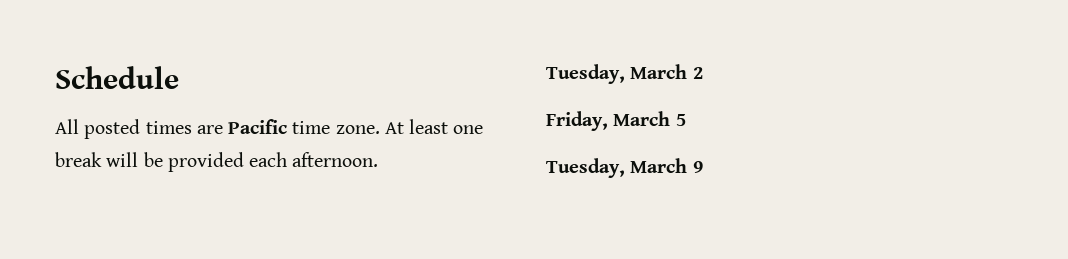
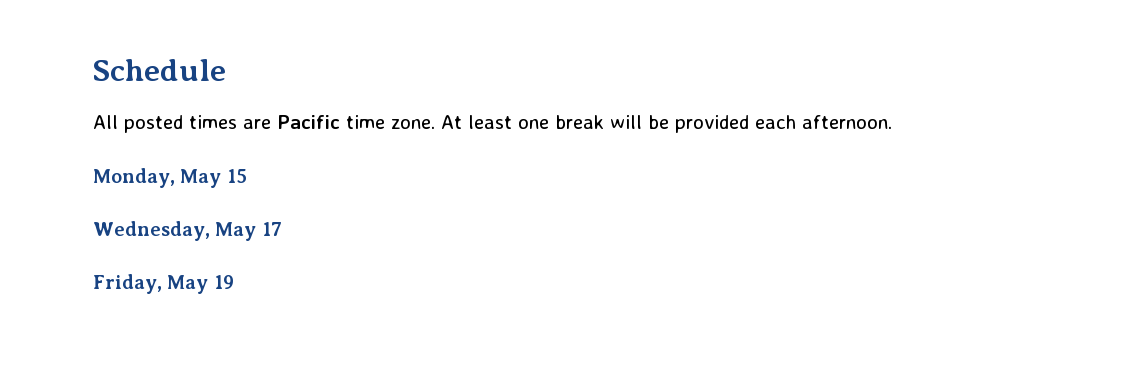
- Tuesday, March 2
- Friday, March 5
- Tuesday, March 9
+ Monday, May 15
+ Wednesday, May 17
+ Friday, May 19

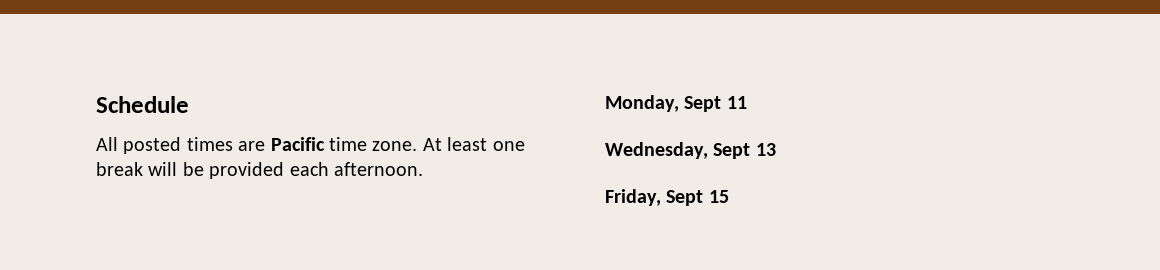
- Monday, May 15
+ Monday, Sept 11
- Wednesday, May 17
+ Wednesday, Sept 13
- Friday, May 19
+ Friday, Sept 15

